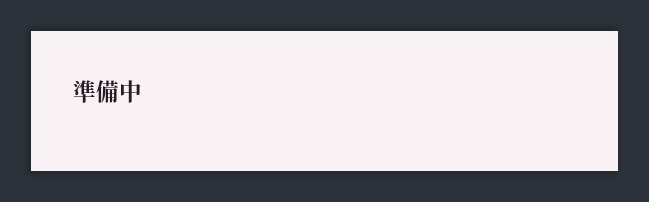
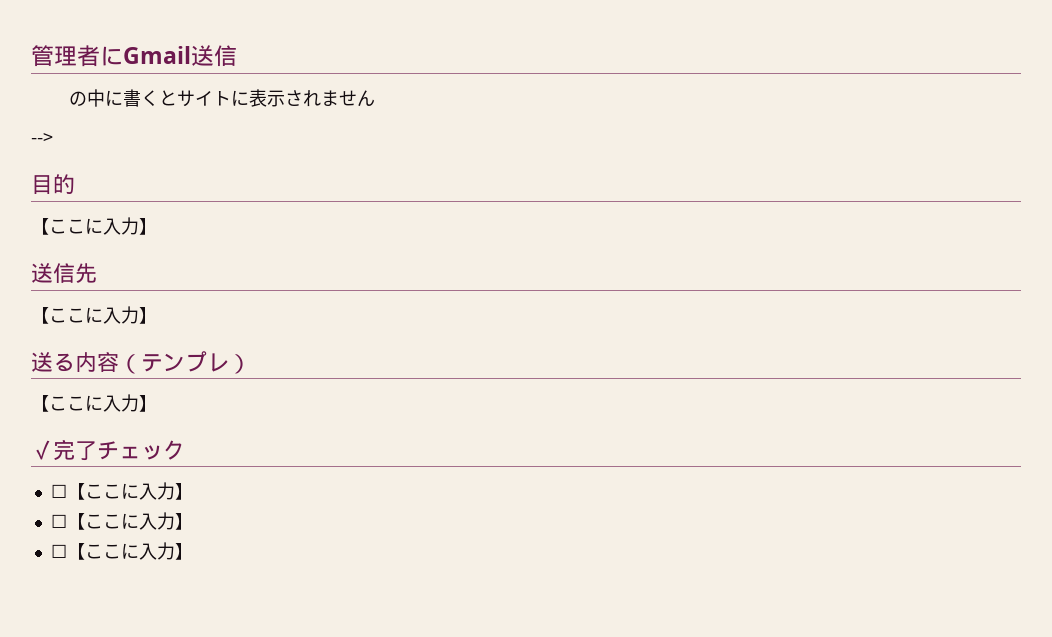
- 準備中
+ 管理者にGmail送信
+ の中に書くとサイトに表示されません
+ -->
+ 目的
+ 【ここに入力】
+ 送信先
+ 【ここに入力】
+ 送る内容（テンプレ）
+ 【ここに入力】
+ ✓完了チェック
+ ☐【ここに入力】
+ ☐【ここに入力】
+ ☐【ここに入力】

